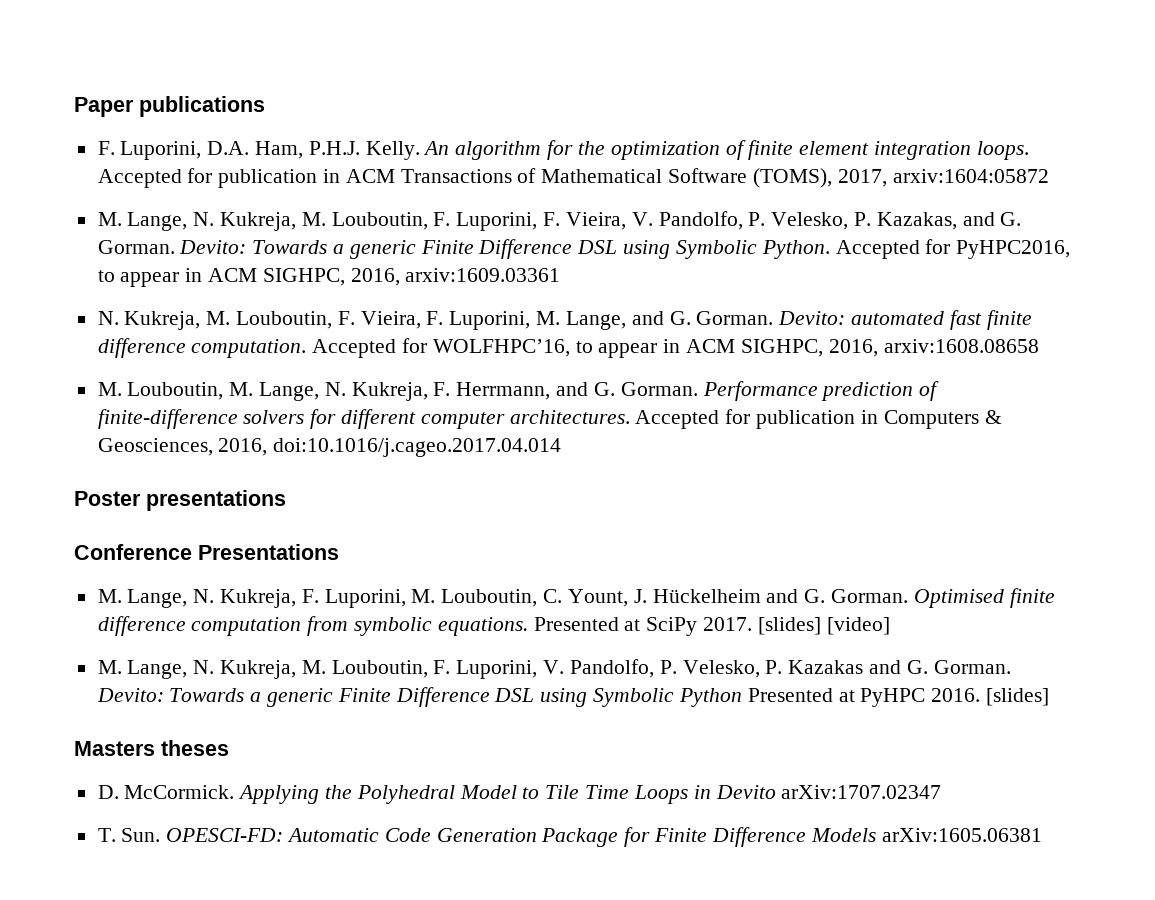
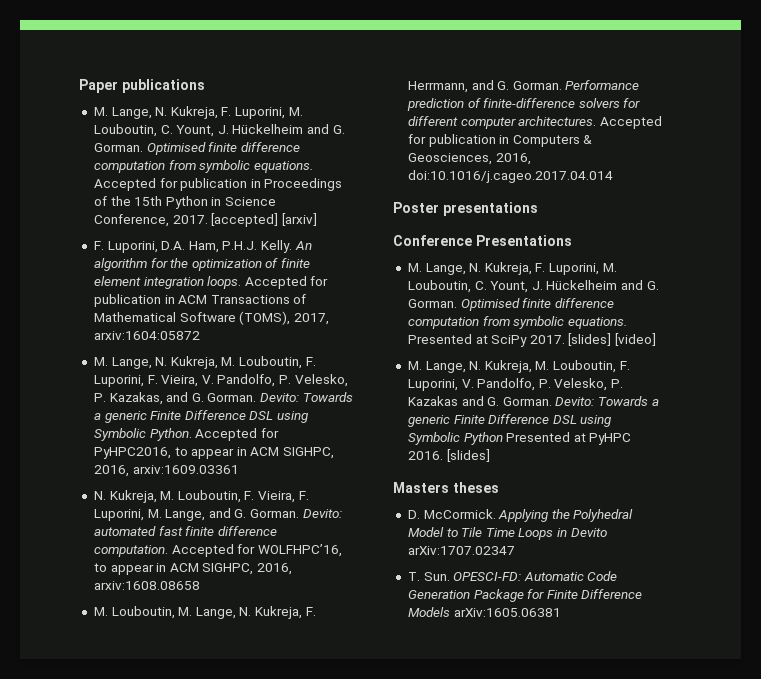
+ M. Lange, N. Kukreja, F. Luporini, M. Louboutin, C. Yount, J. Hückelheim and G. Gorman. Optimised finite difference computation from symbolic equations. Accepted for publication in Proceedings of the 15th Python in Science Conference, 2017. [accepted] [arxiv]

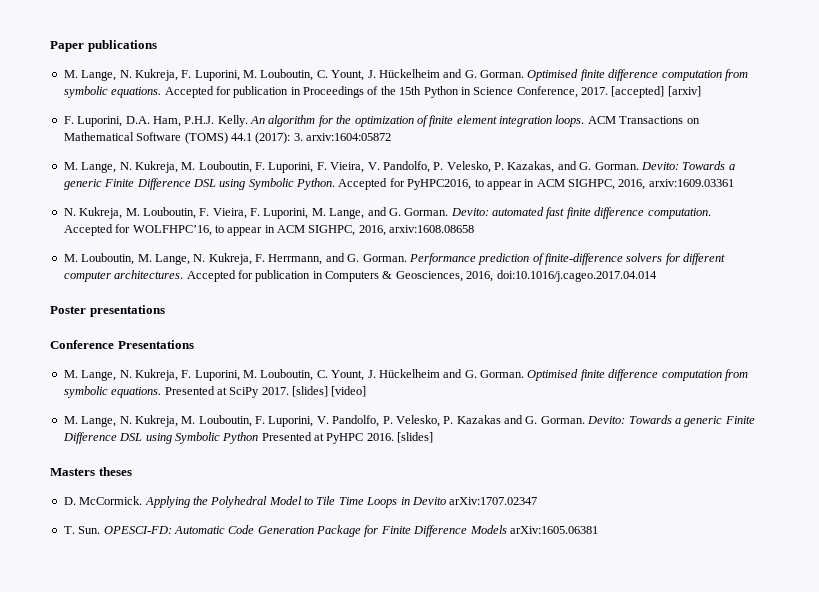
- Accepted for publication in ACM Transactions of Mathematical Software (TOMS), 2017, arxiv:1604:05872
+ ACM Transactions on Mathematical Software (TOMS) 44.1 (2017): 3. arxiv:1604:05872

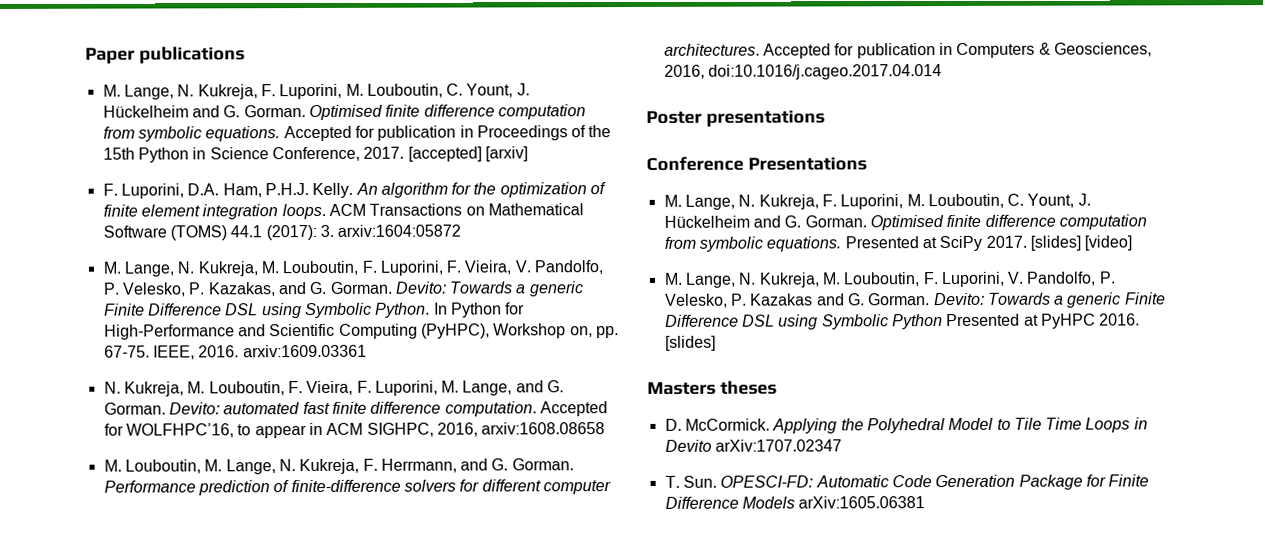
- Accepted for PyHPC2016, to appear in ACM SIGHPC, 2016, arxiv:1609.03361
+ In Python for High-Performance and Scientific Computing (PyHPC), Workshop on, pp. 67-75. IEEE, 2016. arxiv:1609.03361

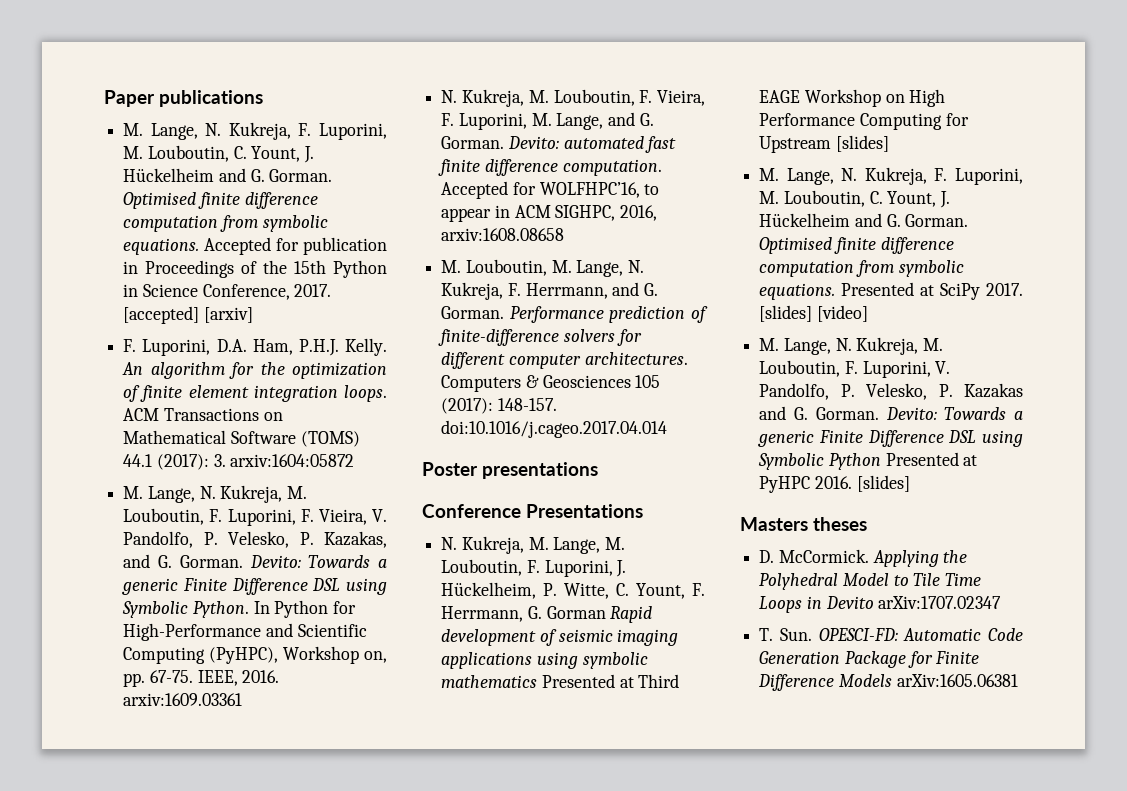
- Accepted for publication in Computers & Geosciences, 2016, doi:10.1016/j.cageo.2017.04.014
+ Computers & Geosciences 105 (2017): 148-157. doi:10.1016/j.cageo.2017.04.014
+ N. Kukreja, M. Lange, M. Louboutin, F. Luporini, J. Hückelheim, P. Witte, C. Yount, F. Herrmann, G. Gorman Rapid development of seismic imaging applications using symbolic mathematics Presented at Third EAGE Workshop on High Performance Computing for Upstream [slides]

